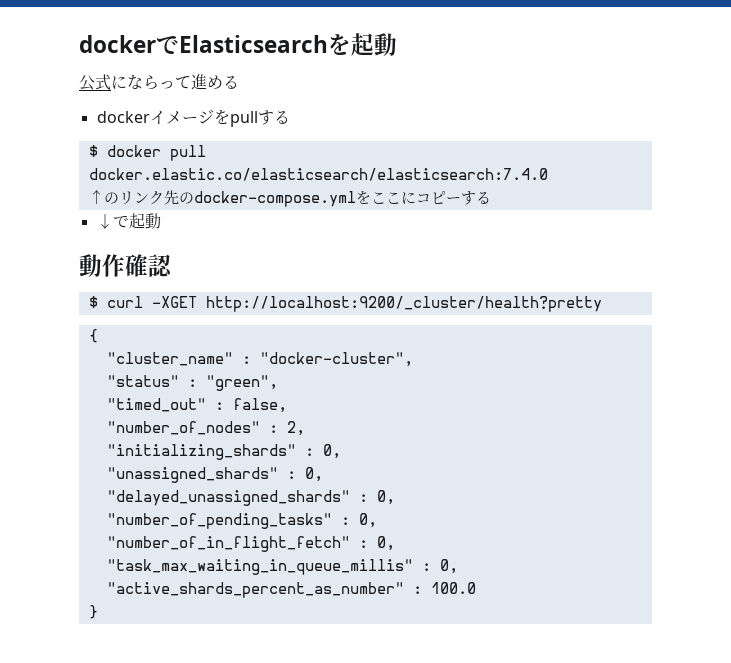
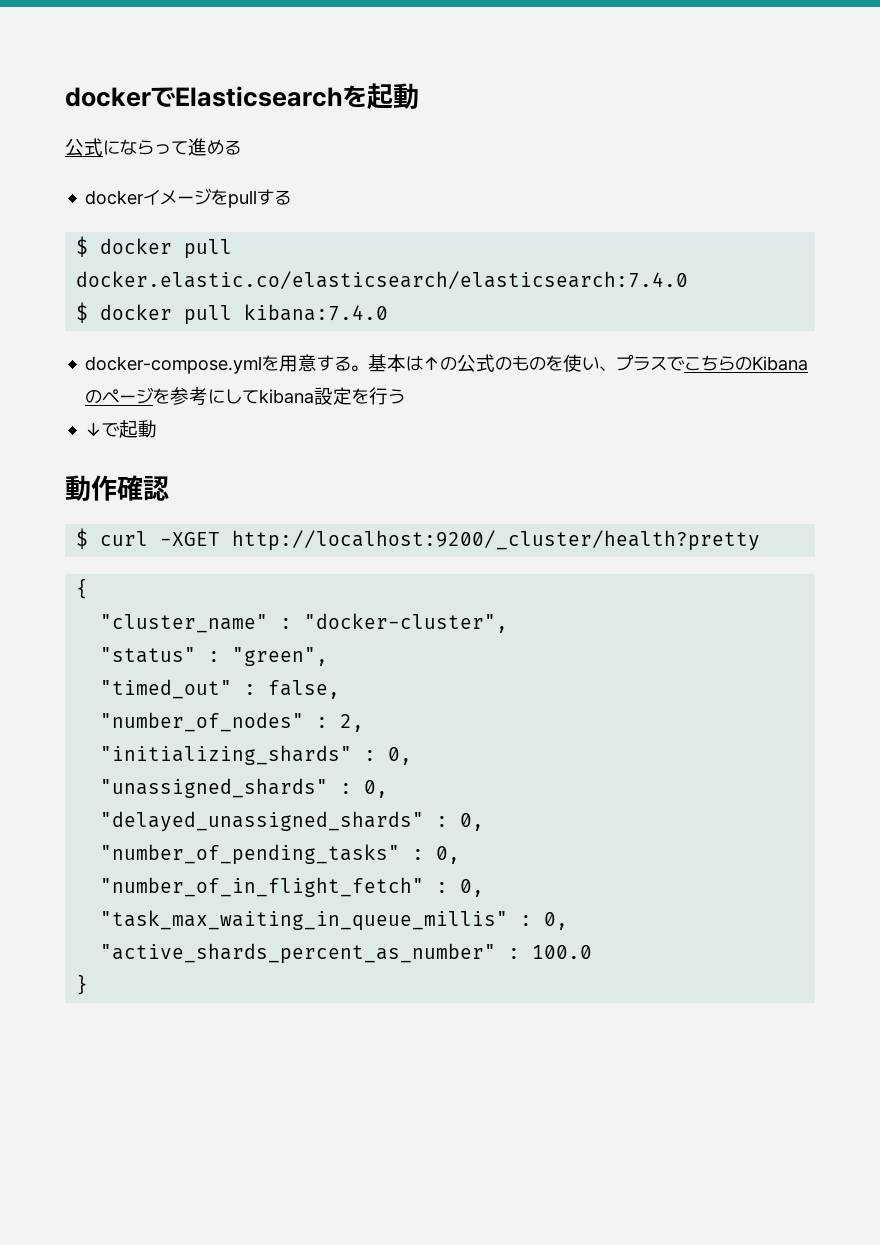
- ↑のリンク先のdocker-compose.ymlをここにコピーする
+ $ docker pull kibana:7.4.0
+ docker-compose.ymlを用意する。基本は↑の公式のものを使い、プラスでこちらのKibanaのページを参考にしてkibana設定を行う

